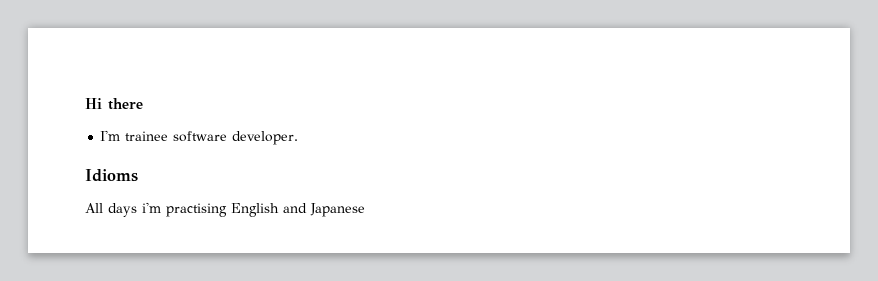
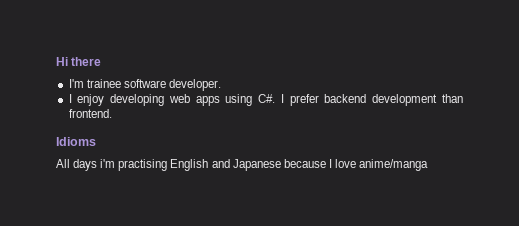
+ I enjoy developing web apps using C#. I prefer backend development than frontend.
- All days i'm practising English and Japanese
+ All days i'm practising English and Japanese because I love anime/manga

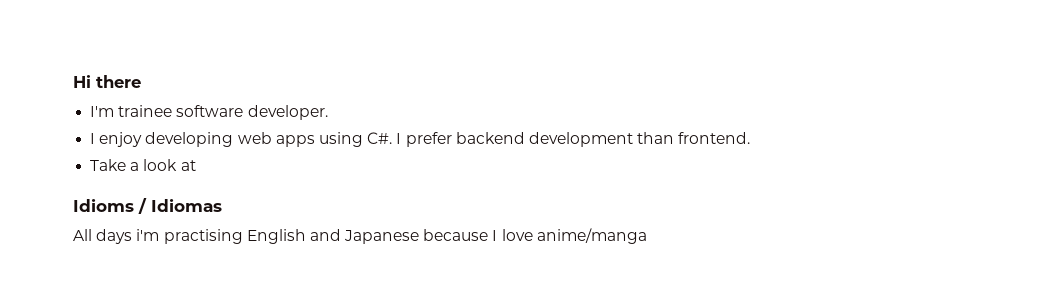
+ Take a look at
- Idioms
+ Idioms / Idiomas

